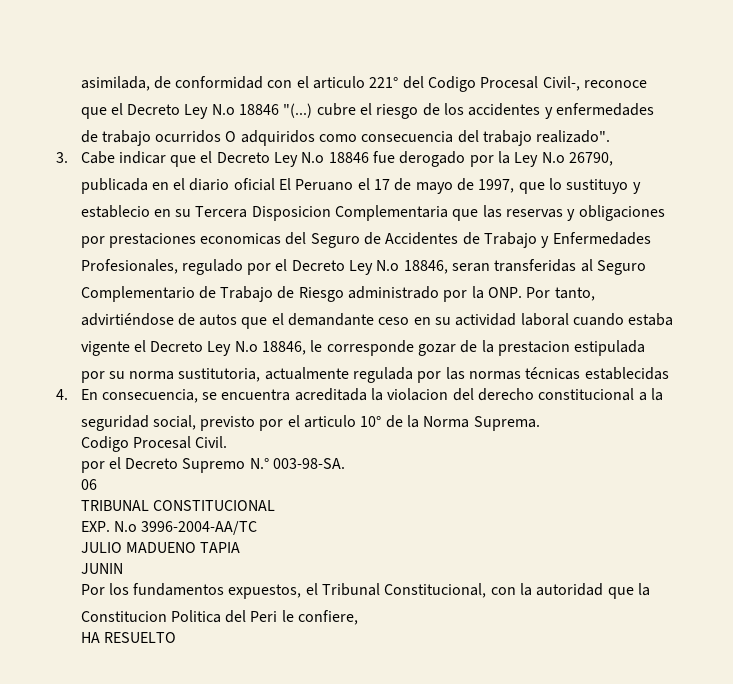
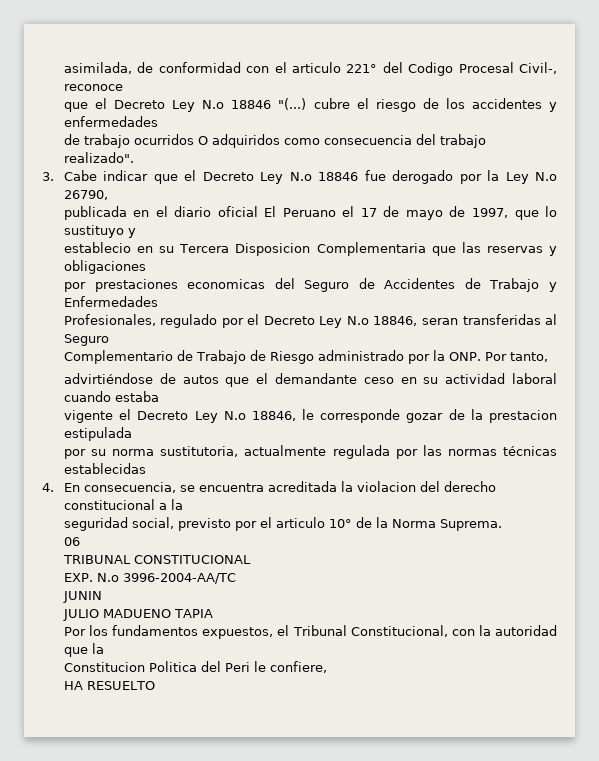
- Codigo Procesal Civil.
- por el Decreto Supremo N.° 003-98-SA.
+ JUNIN
- JUNIN

